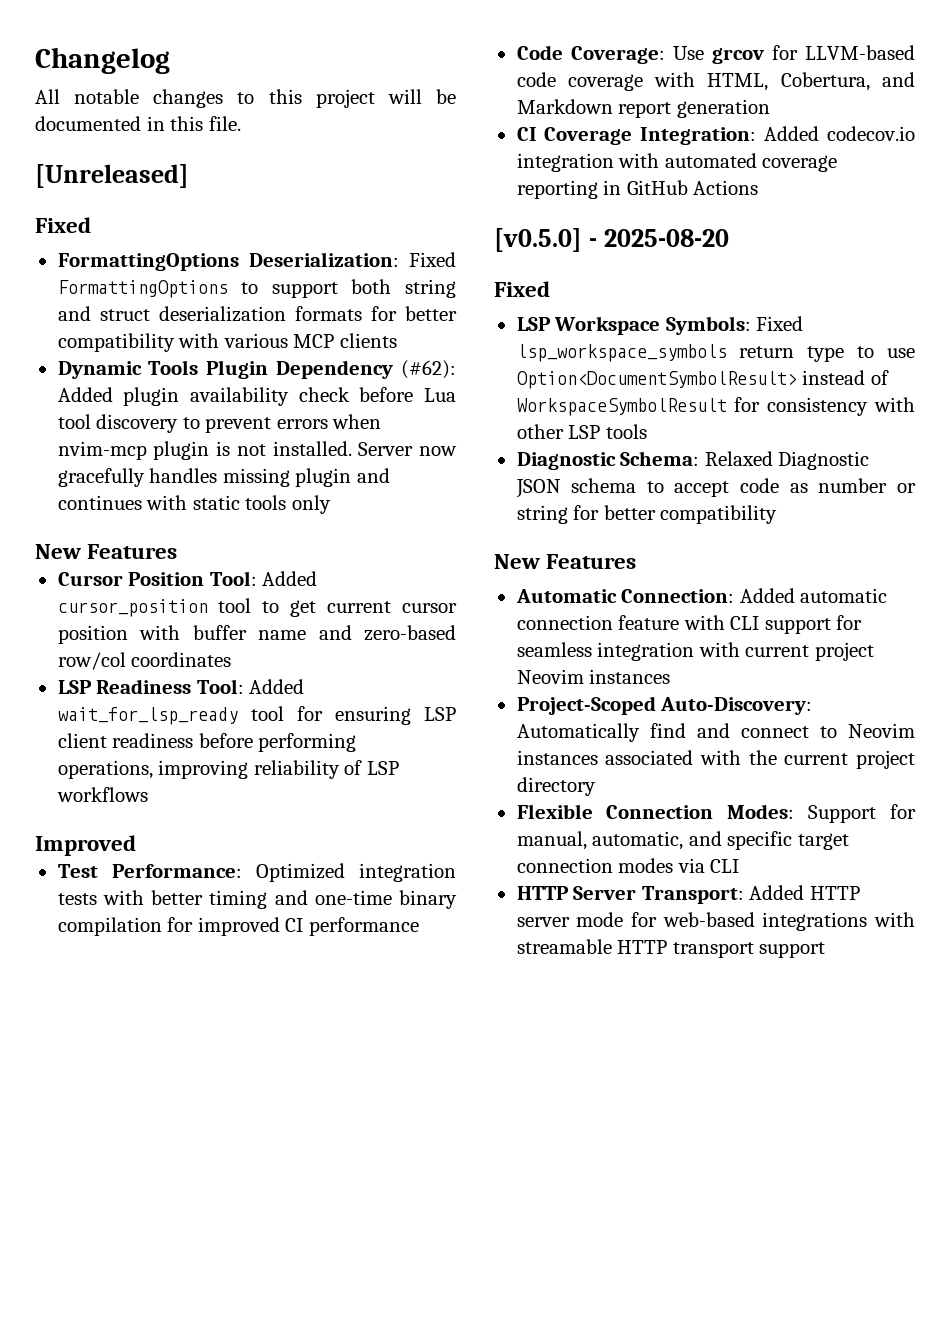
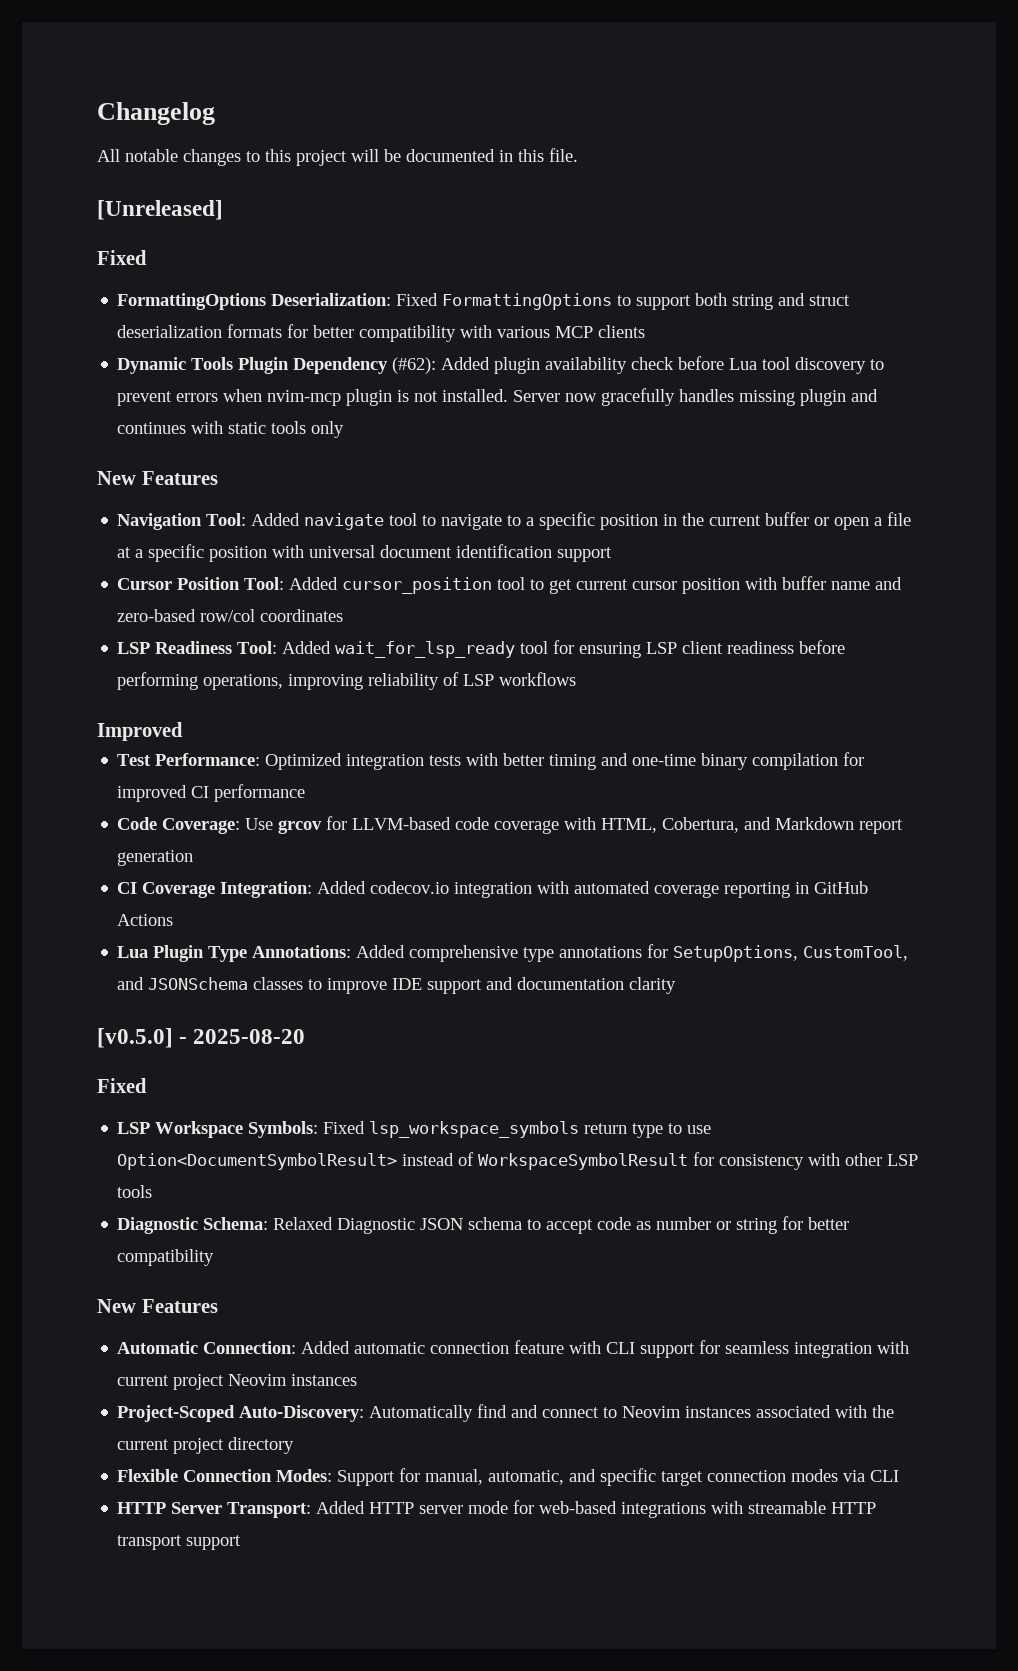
+ Navigation Tool: Added navigate tool to navigate to a specific position in the current buffer or open a file at a specific position with universal document identification support
+ Lua Plugin Type Annotations: Added comprehensive type annotations for SetupOptions, CustomTool, and JSONSchema classes to improve IDE support and documentation clarity

